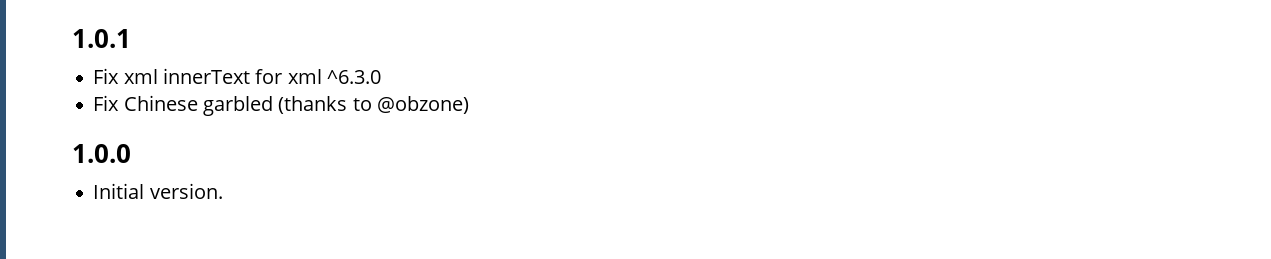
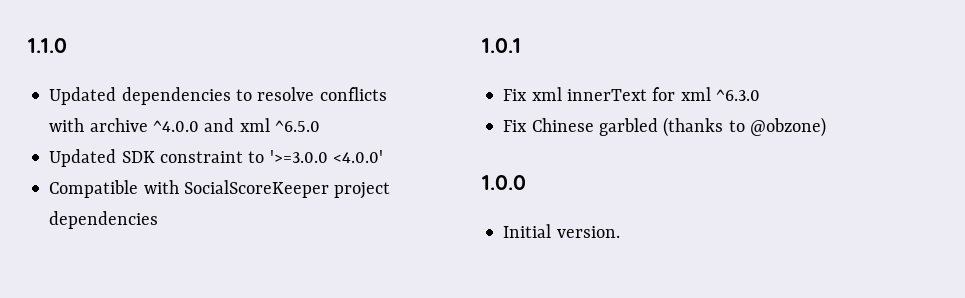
+ 1.1.0
+ Updated dependencies to resolve conflicts with archive ^4.0.0 and xml ^6.5.0
+ Updated SDK constraint to '>=3.0.0 <4.0.0'
+ Compatible with SocialScoreKeeper project dependencies

